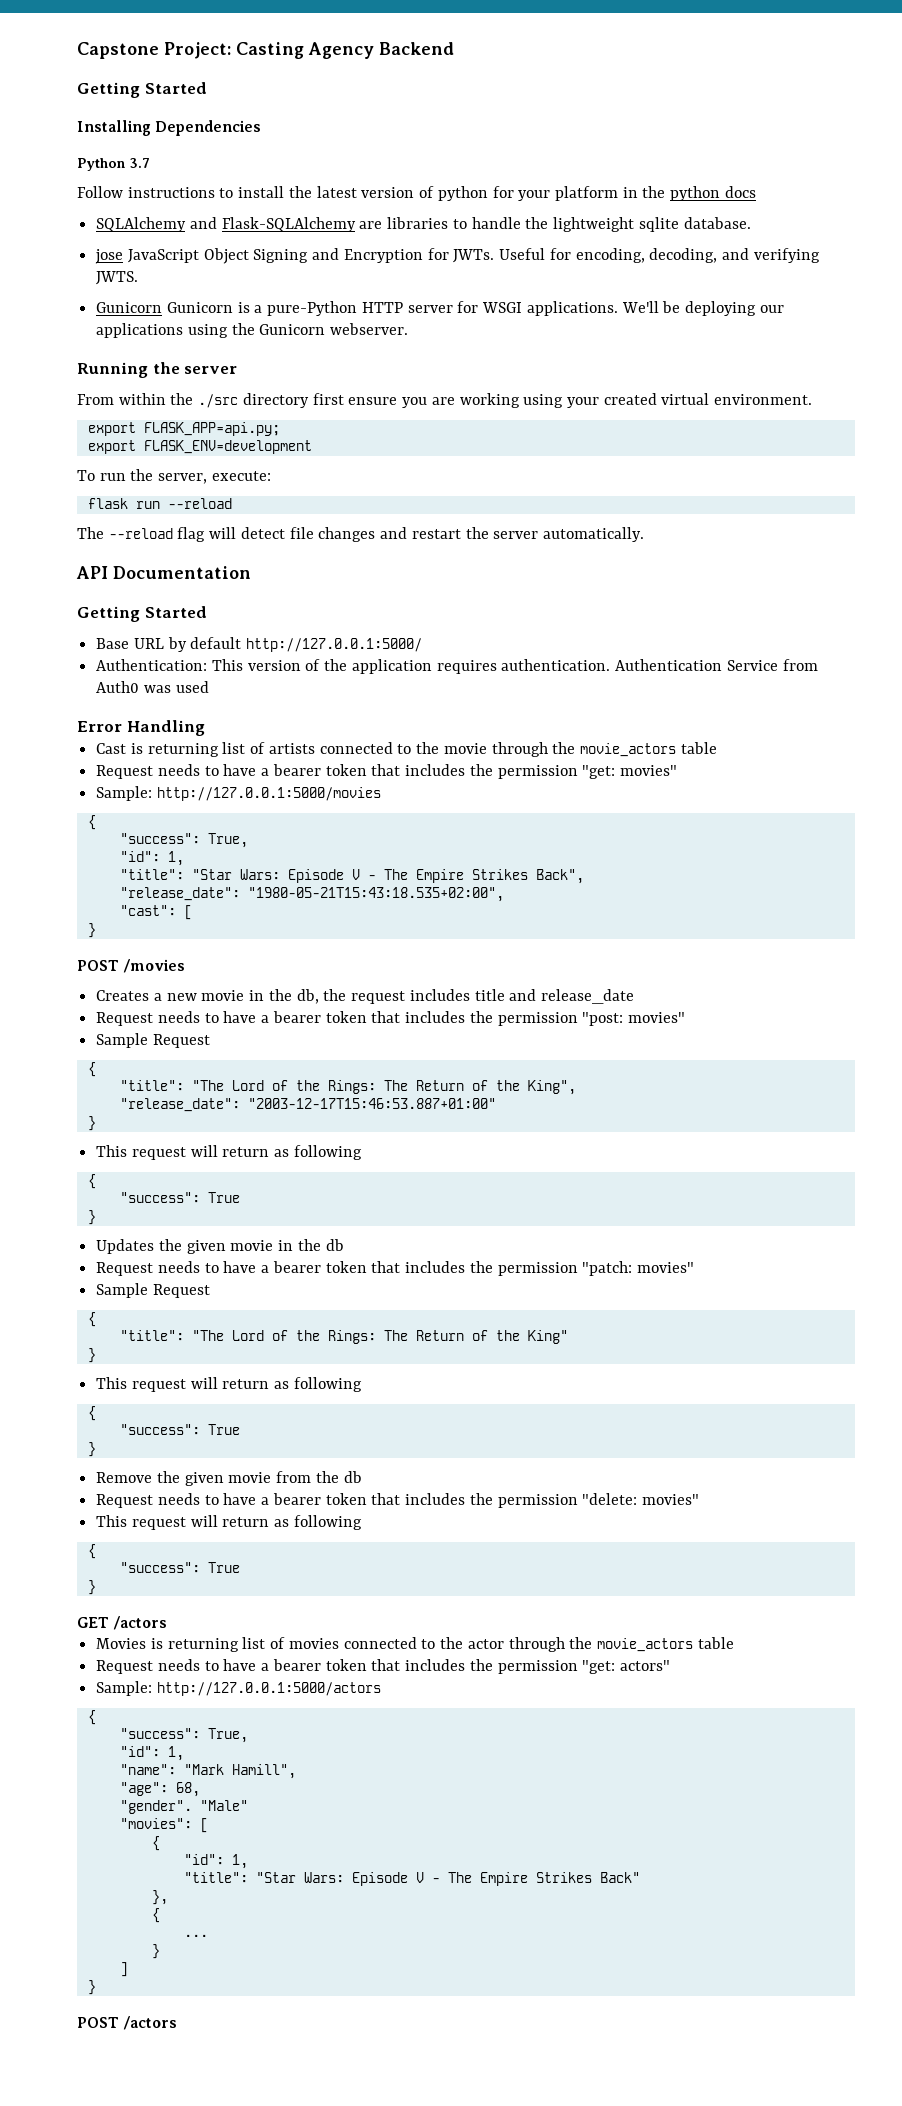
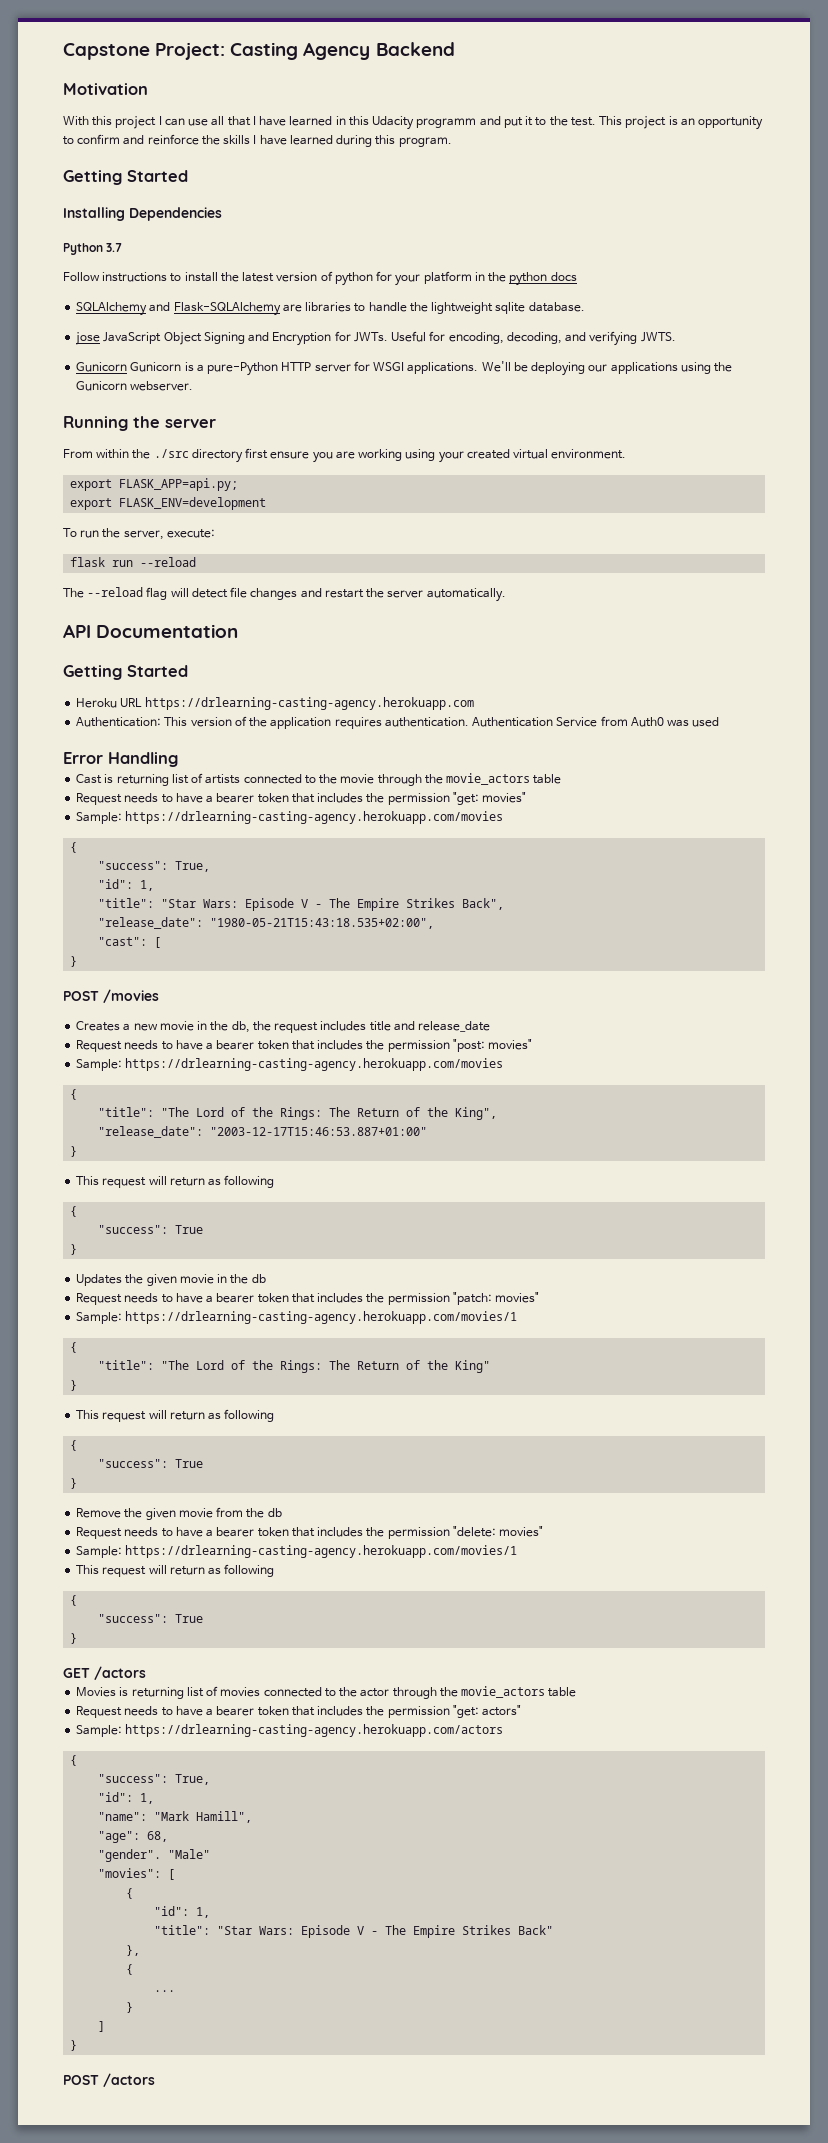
+ Motivation
+ With this project I can use all that I have learned in this Udacity programm and put it to the test. This project is an opportunity to confirm and reinforce the skills I have learned during this program.
- Base URL by default http://127.0.0.1:5000/
+ Heroku URL https://drlearning-casting-agency.herokuapp.com
  Request needs to have a bearer token that includes the permission "get: movies"
- Sample: http://127.0.0.1:5000/movies
+ Sample: https://drlearning-casting-agency.herokuapp.com/movies
  Request needs to have a bearer token that includes the permission "post: movies"
- Sample Request
+ Sample: https://drlearning-casting-agency.herokuapp.com/movies
  Request needs to have a bearer token that includes the permission "patch: movies"
- Sample Request
+ Sample: https://drlearning-casting-agency.herokuapp.com/movies/1
  Request needs to have a bearer token that includes the permission "delete: movies"
+ Sample: https://drlearning-casting-agency.herokuapp.com/movies/1
- Sample: http://127.0.0.1:5000/actors
+ Sample: https://drlearning-casting-agency.herokuapp.com/actors

